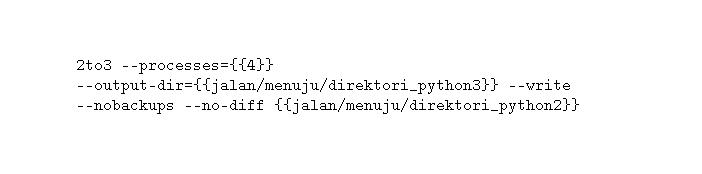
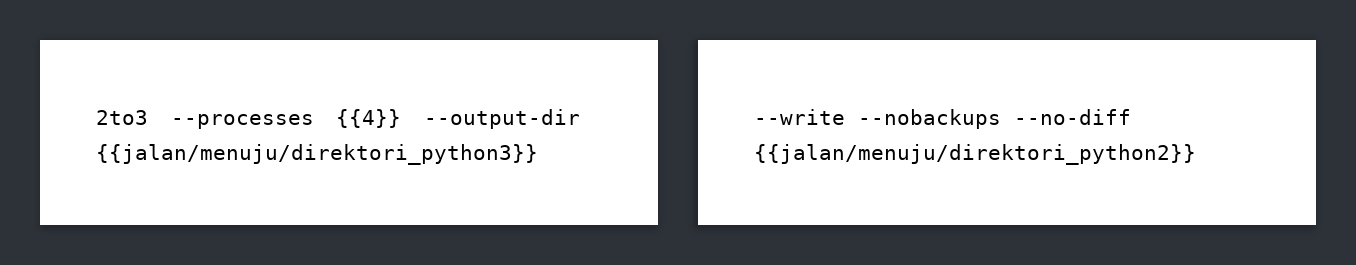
- 2to3 --processes={{4}} --output-dir={{jalan/menuju/direktori_python3}} --write --nobackups --no-diff {{jalan/menuju/direktori_python2}}
+ 2to3 --processes {{4}} --output-dir {{jalan/menuju/direktori_python3}} --write --nobackups --no-diff {{jalan/menuju/direktori_python2}}

